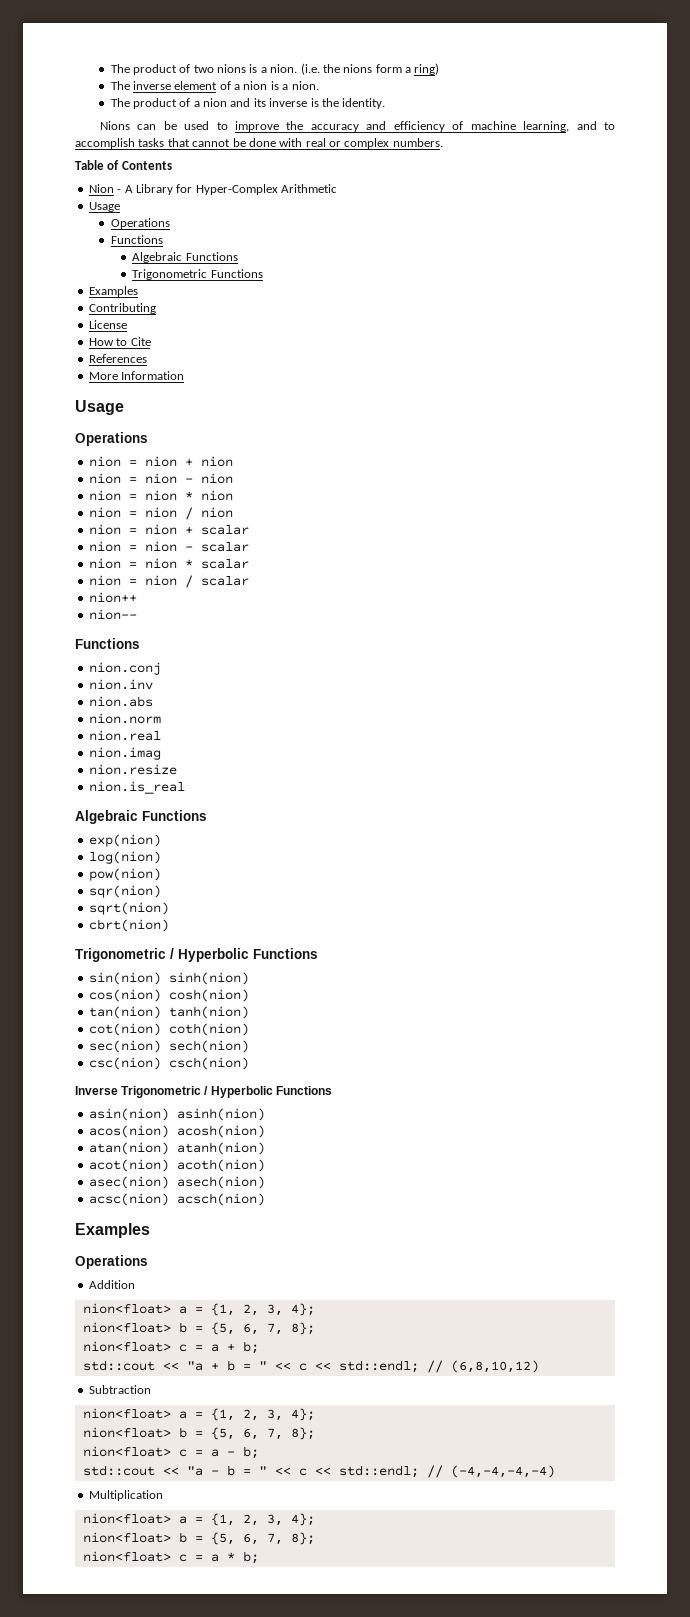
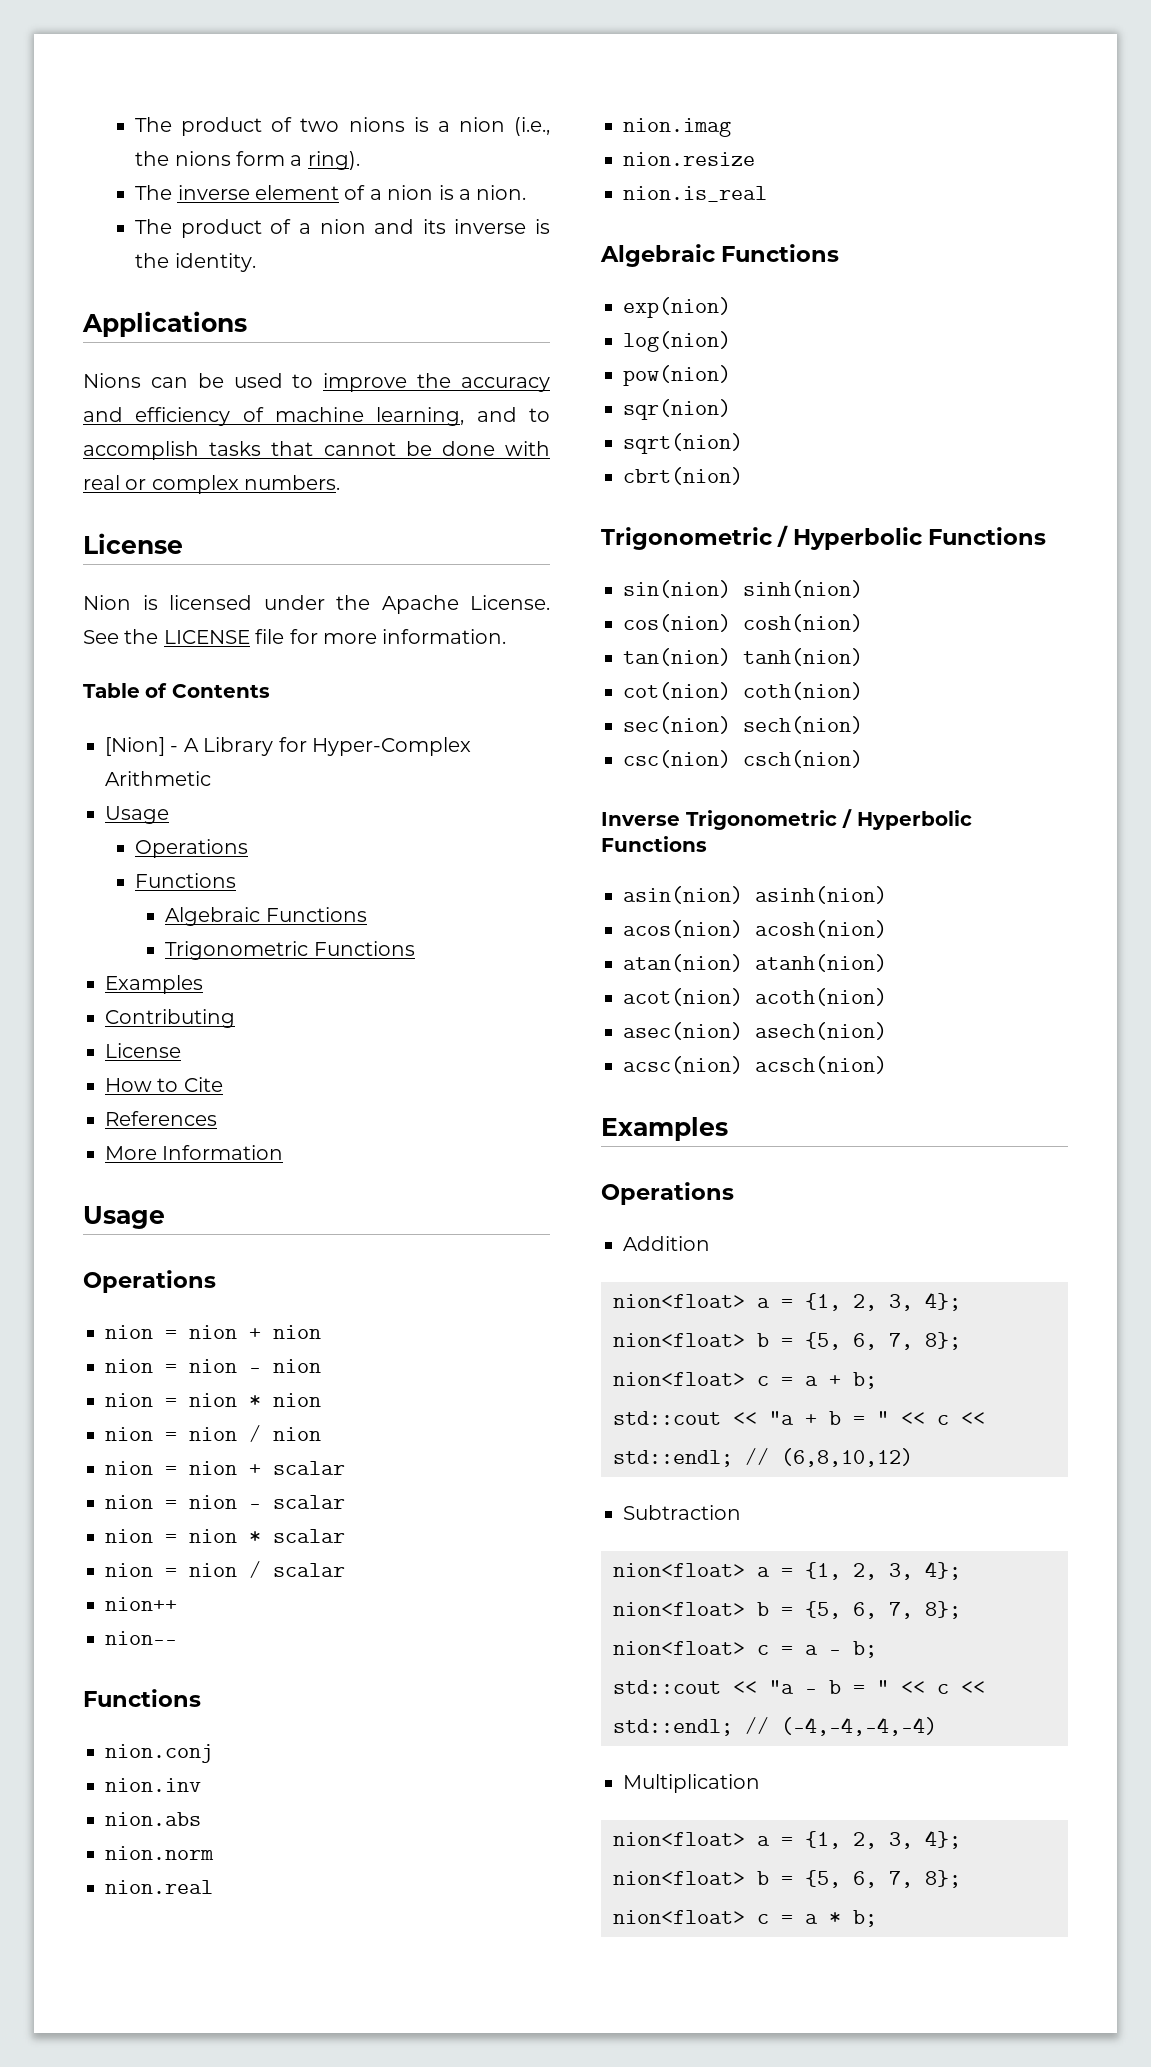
- The product of two nions is a nion. (i.e. the nions form a ring)
+ The product of two nions is a nion (i.e., the nions form a ring).
+ Applications
  Nions can be used to improve the accuracy and efficiency of machine learning, and to accomplish tasks that cannot be done with real or complex numbers.
+ License
+ Nion is licensed under the Apache License. See the LICENSE file for more information.
- Nion - A Library for Hyper-Complex Arithmetic
+ [Nion] - A Library for Hyper-Complex Arithmetic

